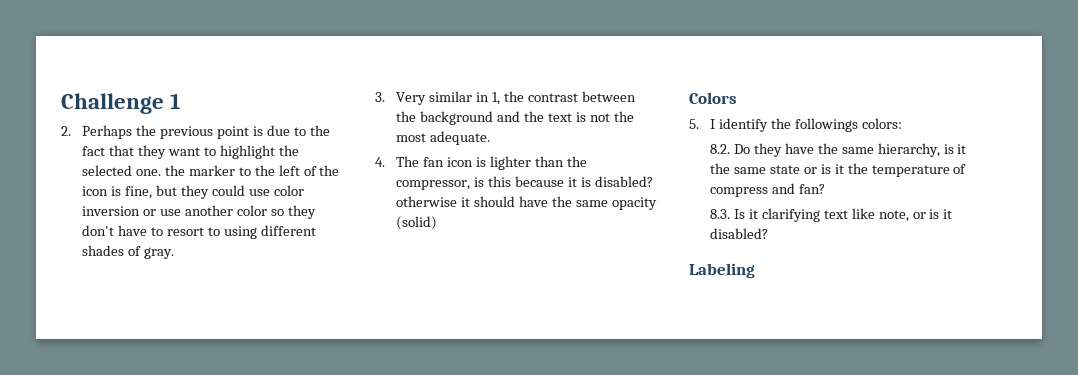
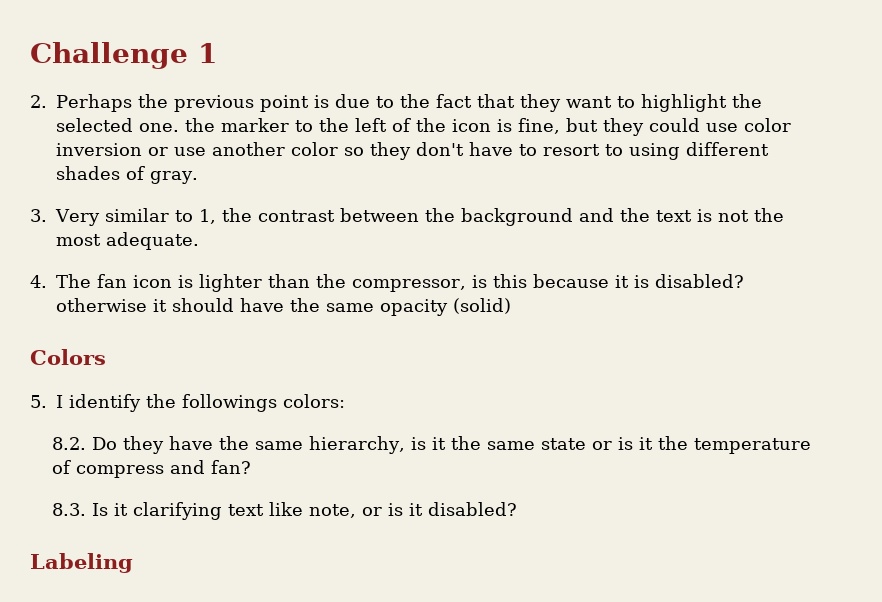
- 3. Very similar in 1, the contrast between the background and the text is not the most adequate.
+ 3. Very similar to 1, the contrast between the background and the text is not the most adequate.

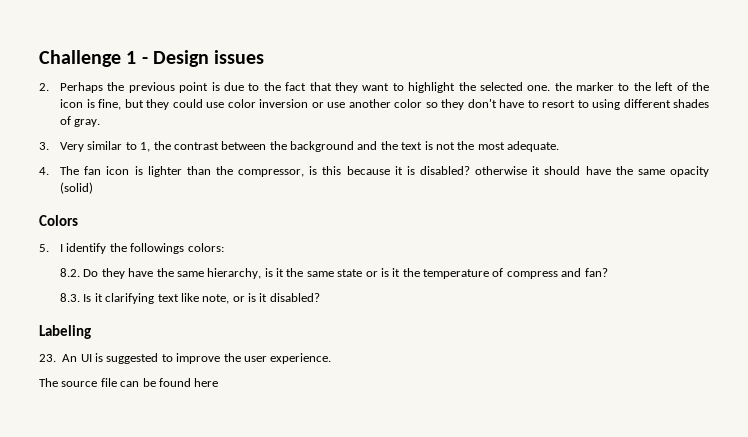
- Challenge 1
+ Challenge 1 - Design issues
+ 23. An UI is suggested to improve the user experience.
+ The source file can be found here

